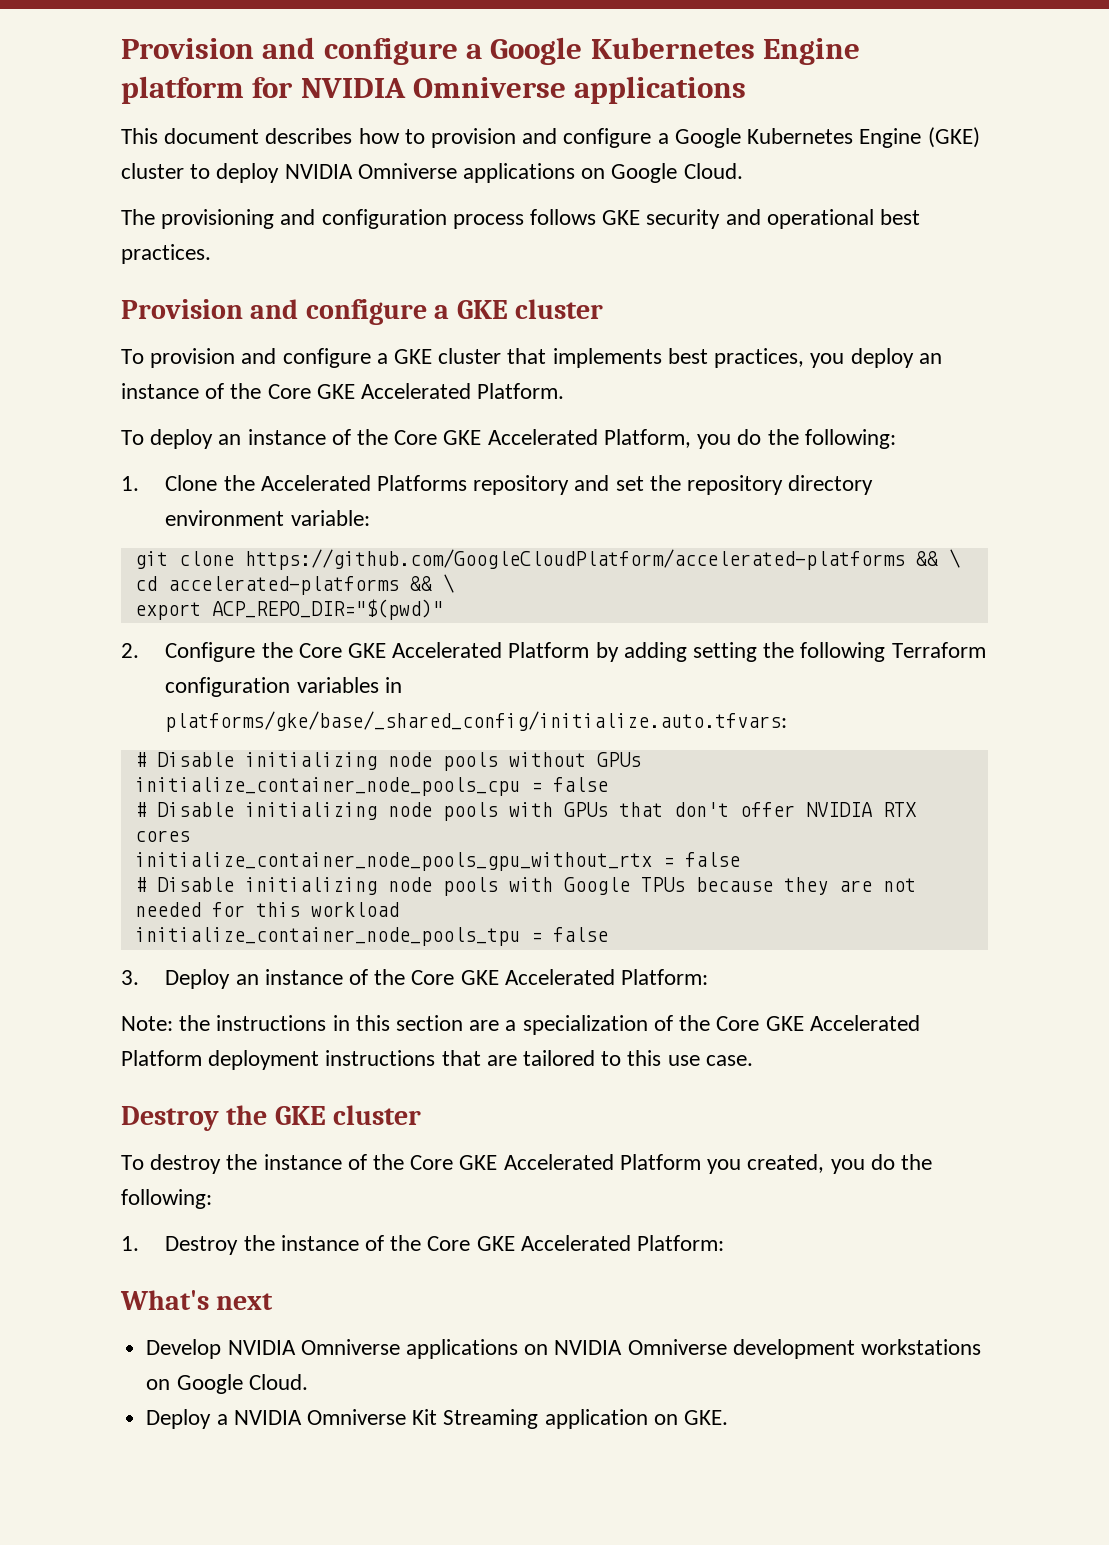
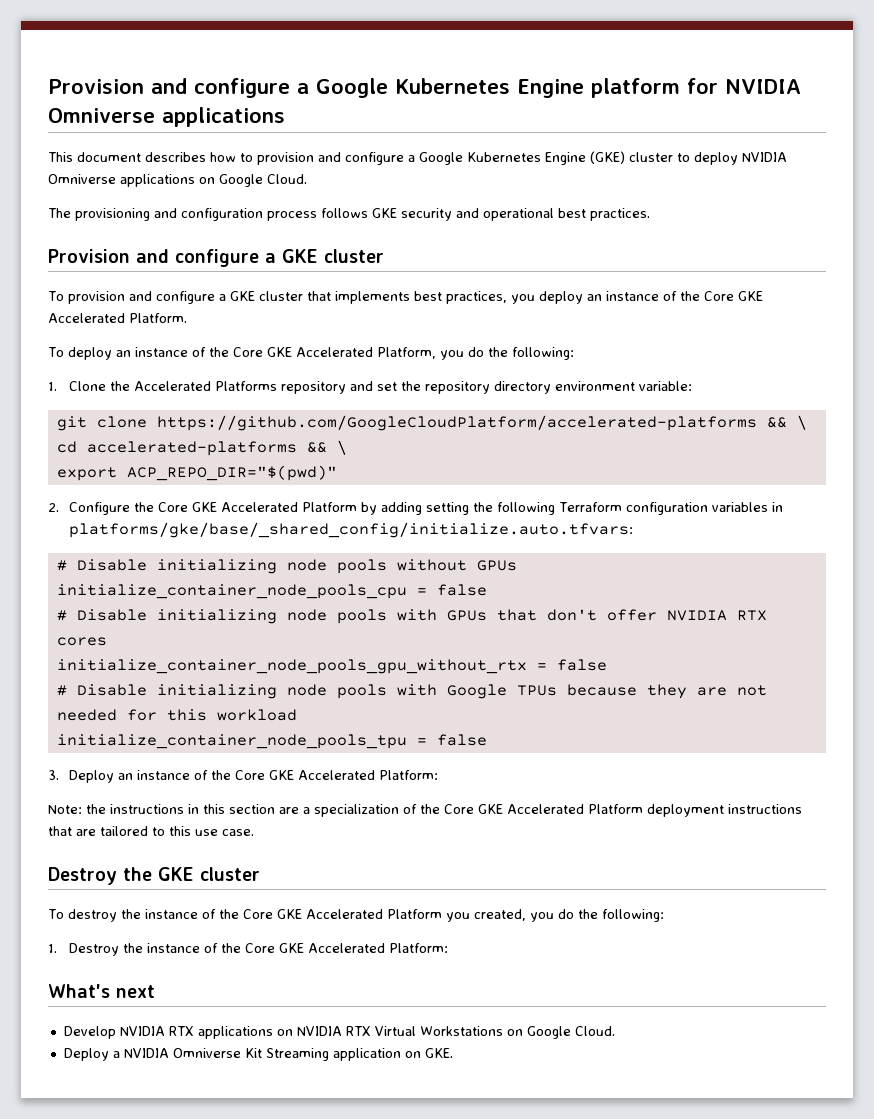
- Develop NVIDIA Omniverse applications on NVIDIA Omniverse development workstations on Google Cloud.
+ Develop NVIDIA RTX applications on NVIDIA RTX Virtual Workstations on Google Cloud.

